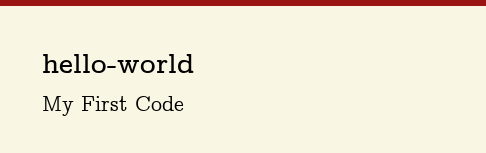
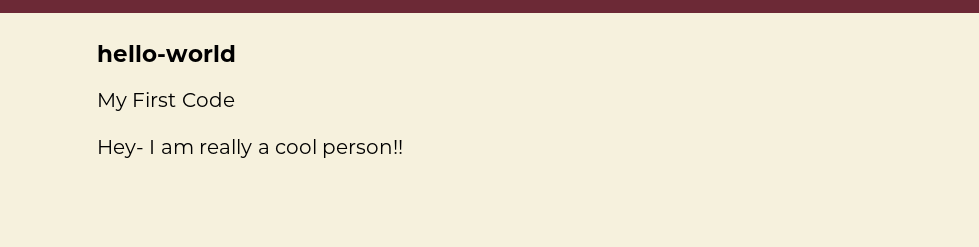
+ Hey- I am really a cool person!!

